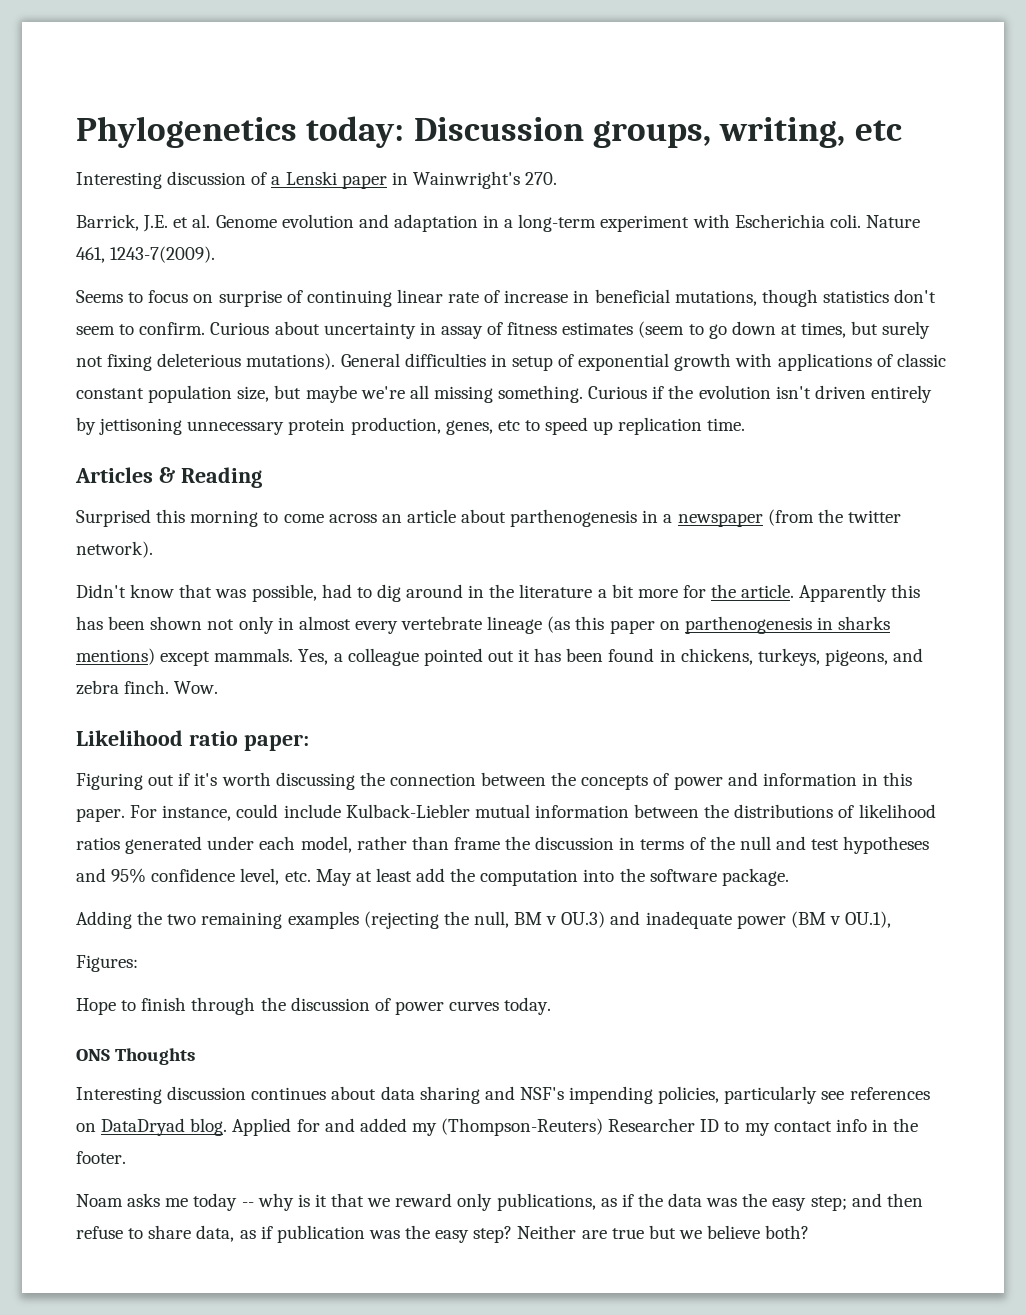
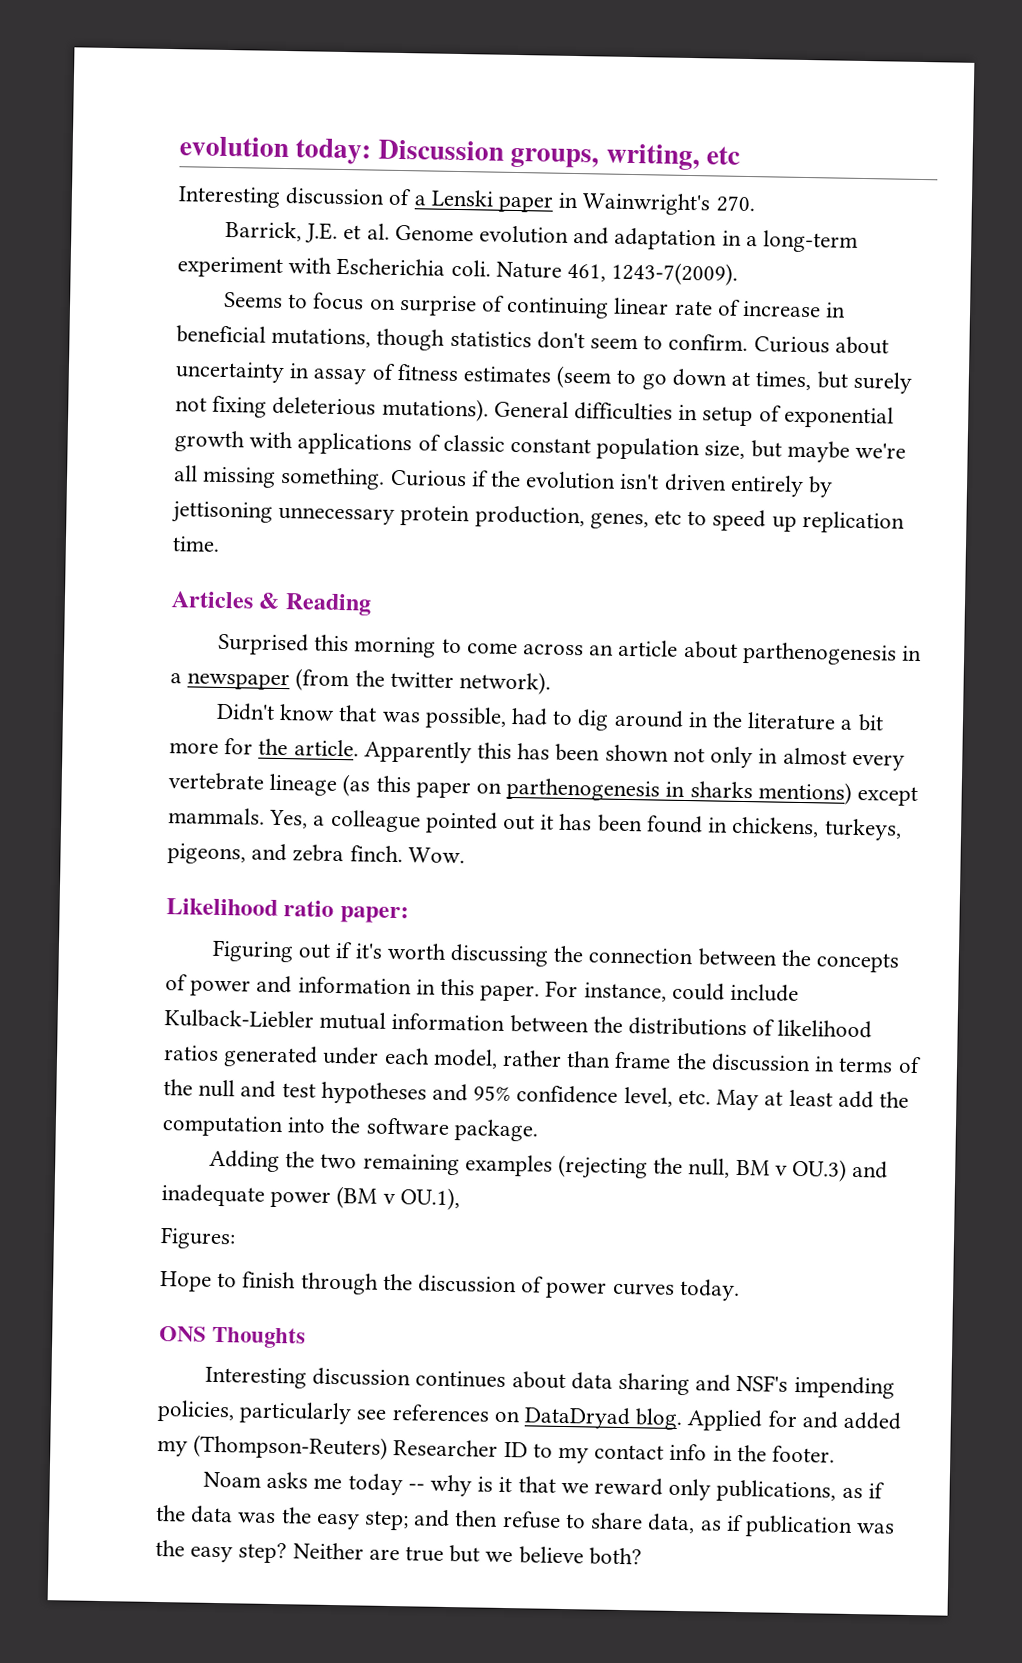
- Phylogenetics today: Discussion groups, writing, etc
+ evolution today: Discussion groups, writing, etc

